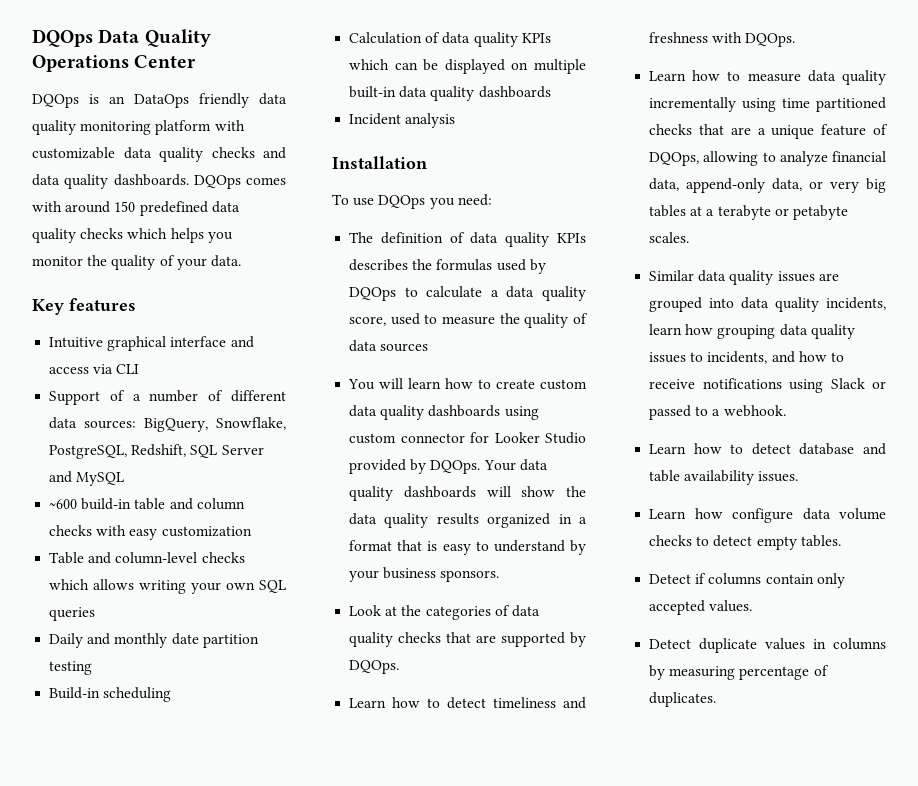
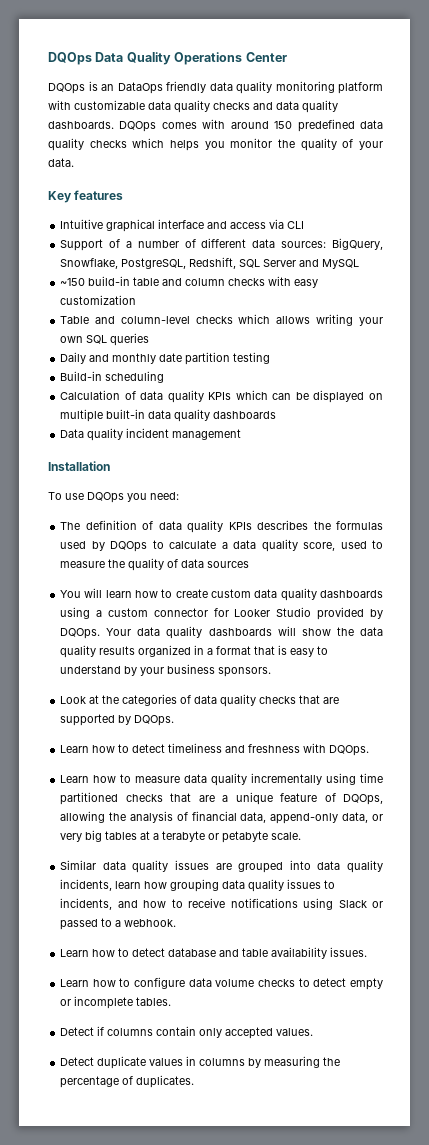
- ~600 build-in table and column checks with easy customization
+ ~150 build-in table and column checks with easy customization
- Incident analysis
+ Data quality incident management
- You will learn how to create custom data quality dashboards using custom connector for Looker Studio provided by DQOps.
+ You will learn how to create custom data quality dashboards using a custom connector for Looker Studio provided by DQOps.
- Learn how to measure data quality incrementally using time partitioned checks that are a unique feature of DQOps, allowing to analyze financial data, append-only data, or very big tables at a terabyte or petabyte scales.
+ Learn how to measure data quality incrementally using time partitioned checks that are a unique feature of DQOps, allowing the analysis of financial data, append-only data, or very big tables at a terabyte or petabyte scale.
- Learn how configure data volume checks to detect empty tables.
+ Learn how to configure data volume checks to detect empty or incomplete tables.
- Detect duplicate values in columns by measuring percentage of duplicates.
+ Detect duplicate values in columns by measuring the percentage of duplicates.

